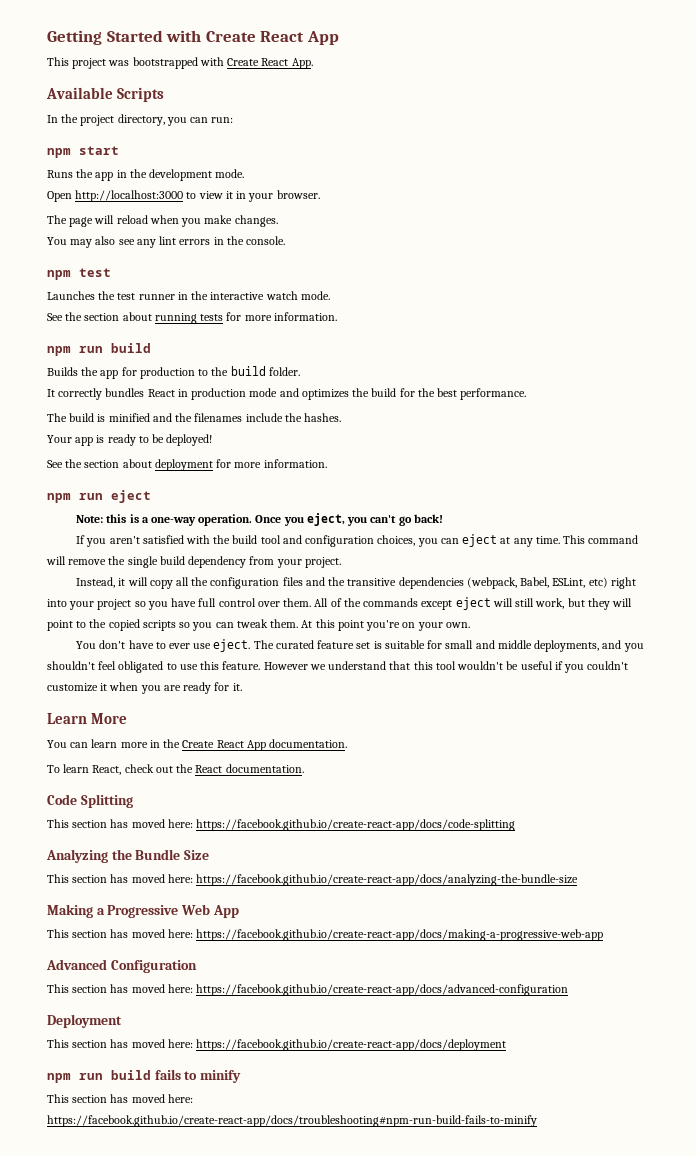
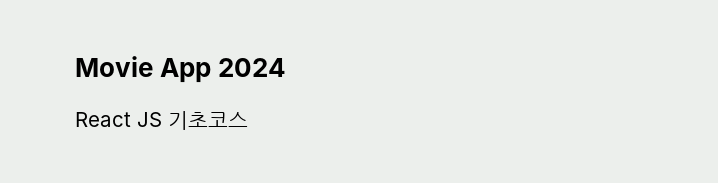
- Getting Started with Create React App
- This project was bootstrapped with Create React App.
- Available Scripts
- In the project directory, you can run:
- npm start
- Runs the app in the development mode.
- Open http://localhost:3000 to view it in your browser.
- The page will reload when you make changes.
- You may also see any lint errors in the console.
- npm test
- Launches the test runner in the interactive watch mode.
- See the section about running tests for more information.
- npm run build
- Builds the app for production to the build folder.
- It correctly bundles React in production mode and optimizes the build for the best performance.
- The build is minified and the filenames include the hashes.
- Your app is ready to be deployed!
- See the section about deployment for more information.
- npm run eject
- Note: this is a one-way operation. Once you eject, you can't go back!
- If you aren't satisfied with the build tool and configuration choices, you can eject at any time. This command will remove the single build dependency from your project.
- Instead, it will copy all the configuration files and the transitive dependencies (webpack, Babel, ESLint, etc) right into your project so you have full control over them. All of the commands except eject will still work, but they will point to the copied scripts so you can tweak them. At this point you're on your own.
- You don't have to ever use eject. The curated feature set is suitable for small and middle deployments, and you shouldn't feel obligated to use this feature. However we understand that this tool wouldn't be useful if you couldn't customize it when you are ready for it.
- Learn More
- You can learn more in the Create React App documentation.
- To learn React, check out the React documentation.
- Code Splitting
- This section has moved here: https://facebook.github.io/create-react-app/docs/code-splitting
- Analyzing the Bundle Size
- This section has moved here: https://facebook.github.io/create-react-app/docs/analyzing-the-bundle-size
- Making a Progressive Web App
- This section has moved here: https://facebook.github.io/create-react-app/docs/making-a-progressive-web-app
- Advanced Configuration
- This section has moved here: https://facebook.github.io/create-react-app/docs/advanced-configuration
- Deployment
- This section has moved here: https://facebook.github.io/create-react-app/docs/deployment
- npm run build fails to minify
- This section has moved here: https://facebook.github.io/create-react-app/docs/troubleshooting#npm-run-build-fails-to-minify
+ Movie App 2024
+ React JS 기초코스

